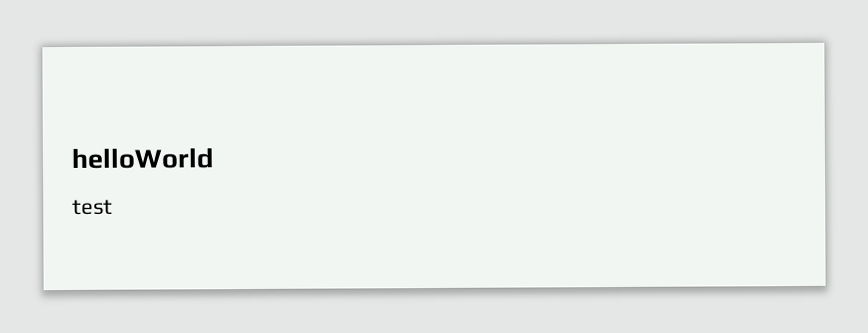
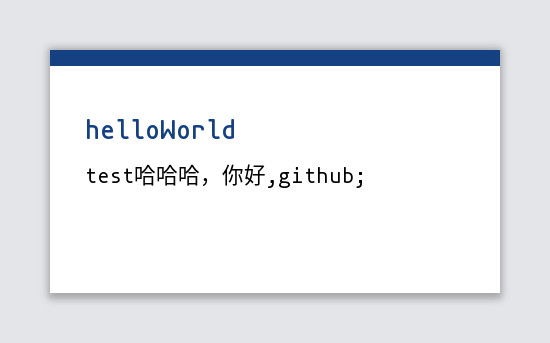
- test
+ test哈哈哈，你好,github;

